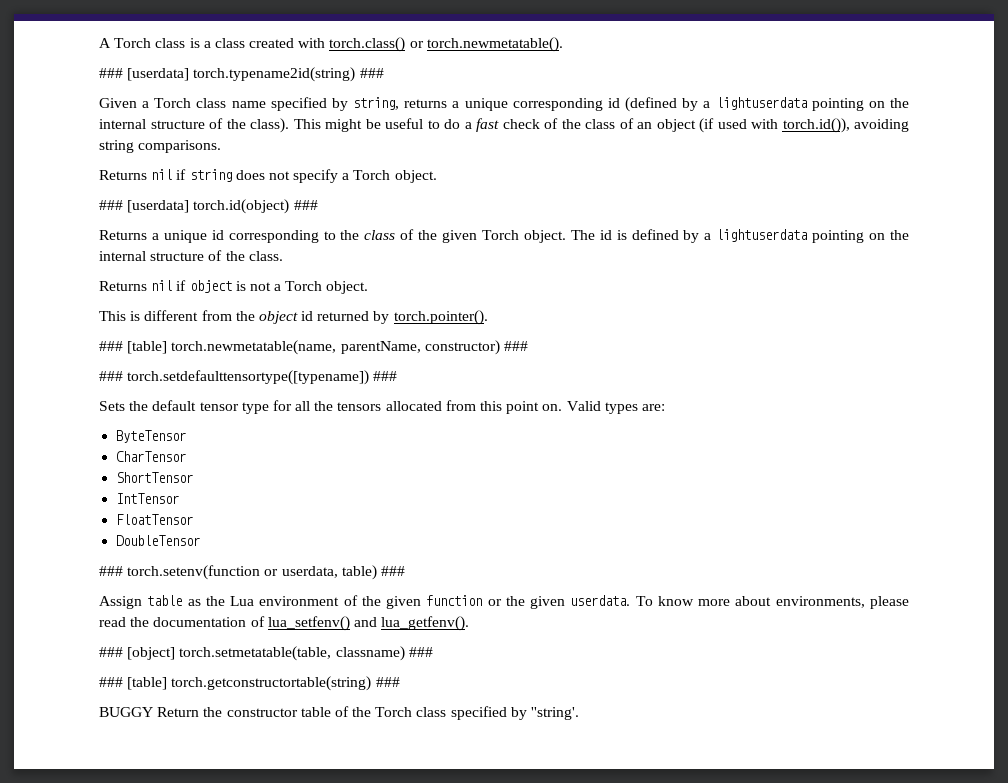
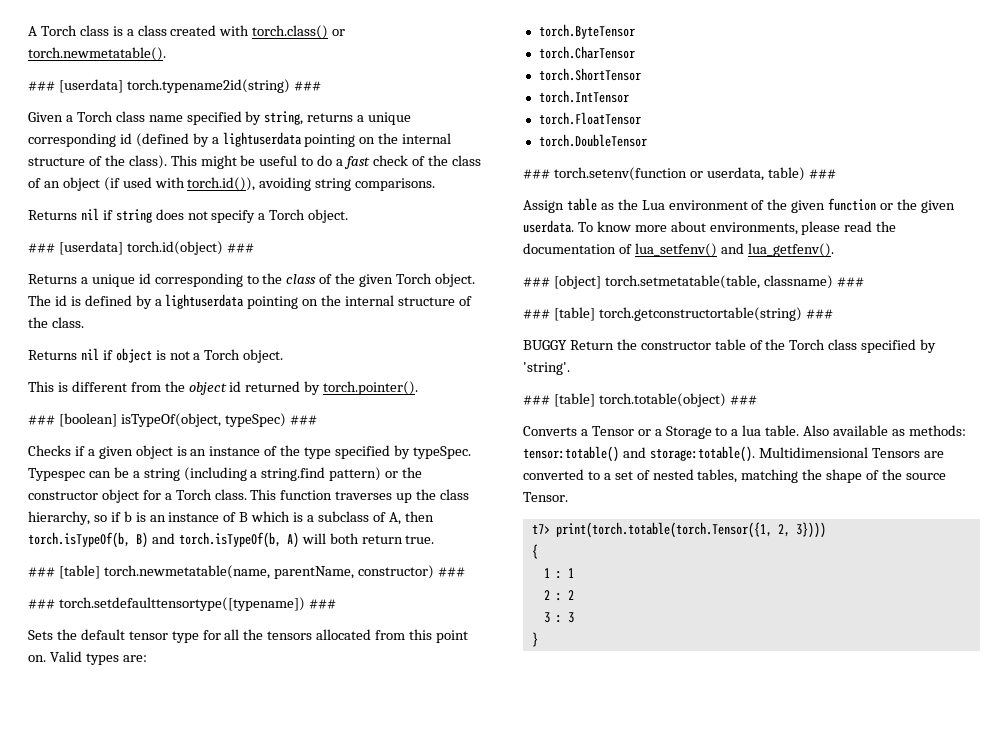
+ ### [boolean] isTypeOf(object, typeSpec) ###
+ Checks if a given object is an instance of the type specified by typeSpec. Typespec can be a string (including a string.find pattern) or the constructor object for a Torch class. This function traverses up the class hierarchy, so if b is an instance of B which is a subclass of A, then torch.isTypeOf(b, B) and torch.isTypeOf(b, A) will both return true.
- ByteTensor
- CharTensor
- ShortTensor
- IntTensor
- FloatTensor
- DoubleTensor
+ torch.ByteTensor
+ torch.CharTensor
+ torch.ShortTensor
+ torch.IntTensor
+ torch.FloatTensor
+ torch.DoubleTensor
- BUGGY Return the constructor table of the Torch class specified by ''string'.
+ BUGGY Return the constructor table of the Torch class specified by 'string'.
+ ### [table] torch.totable(object) ###
+ Converts a Tensor or a Storage to a lua table. Also available as methods: tensor:totable() and storage:totable(). Multidimensional Tensors are converted to a set of nested tables, matching the shape of the source Tensor.
+ t7> print(torch.totable(torch.Tensor({1, 2, 3})))
+ {
+ 1 : 1
+ 2 : 2
+ 3 : 3
+ }

